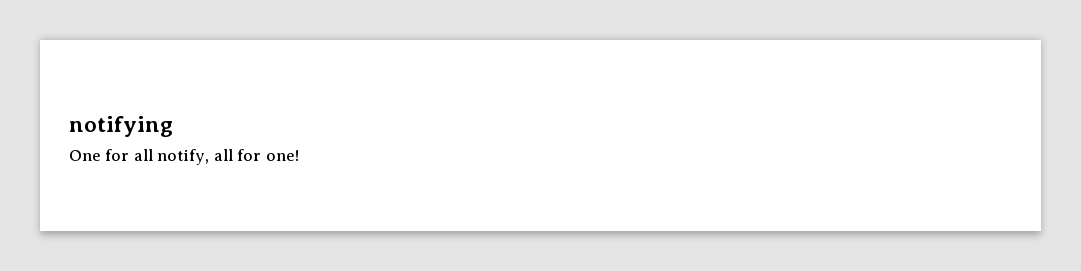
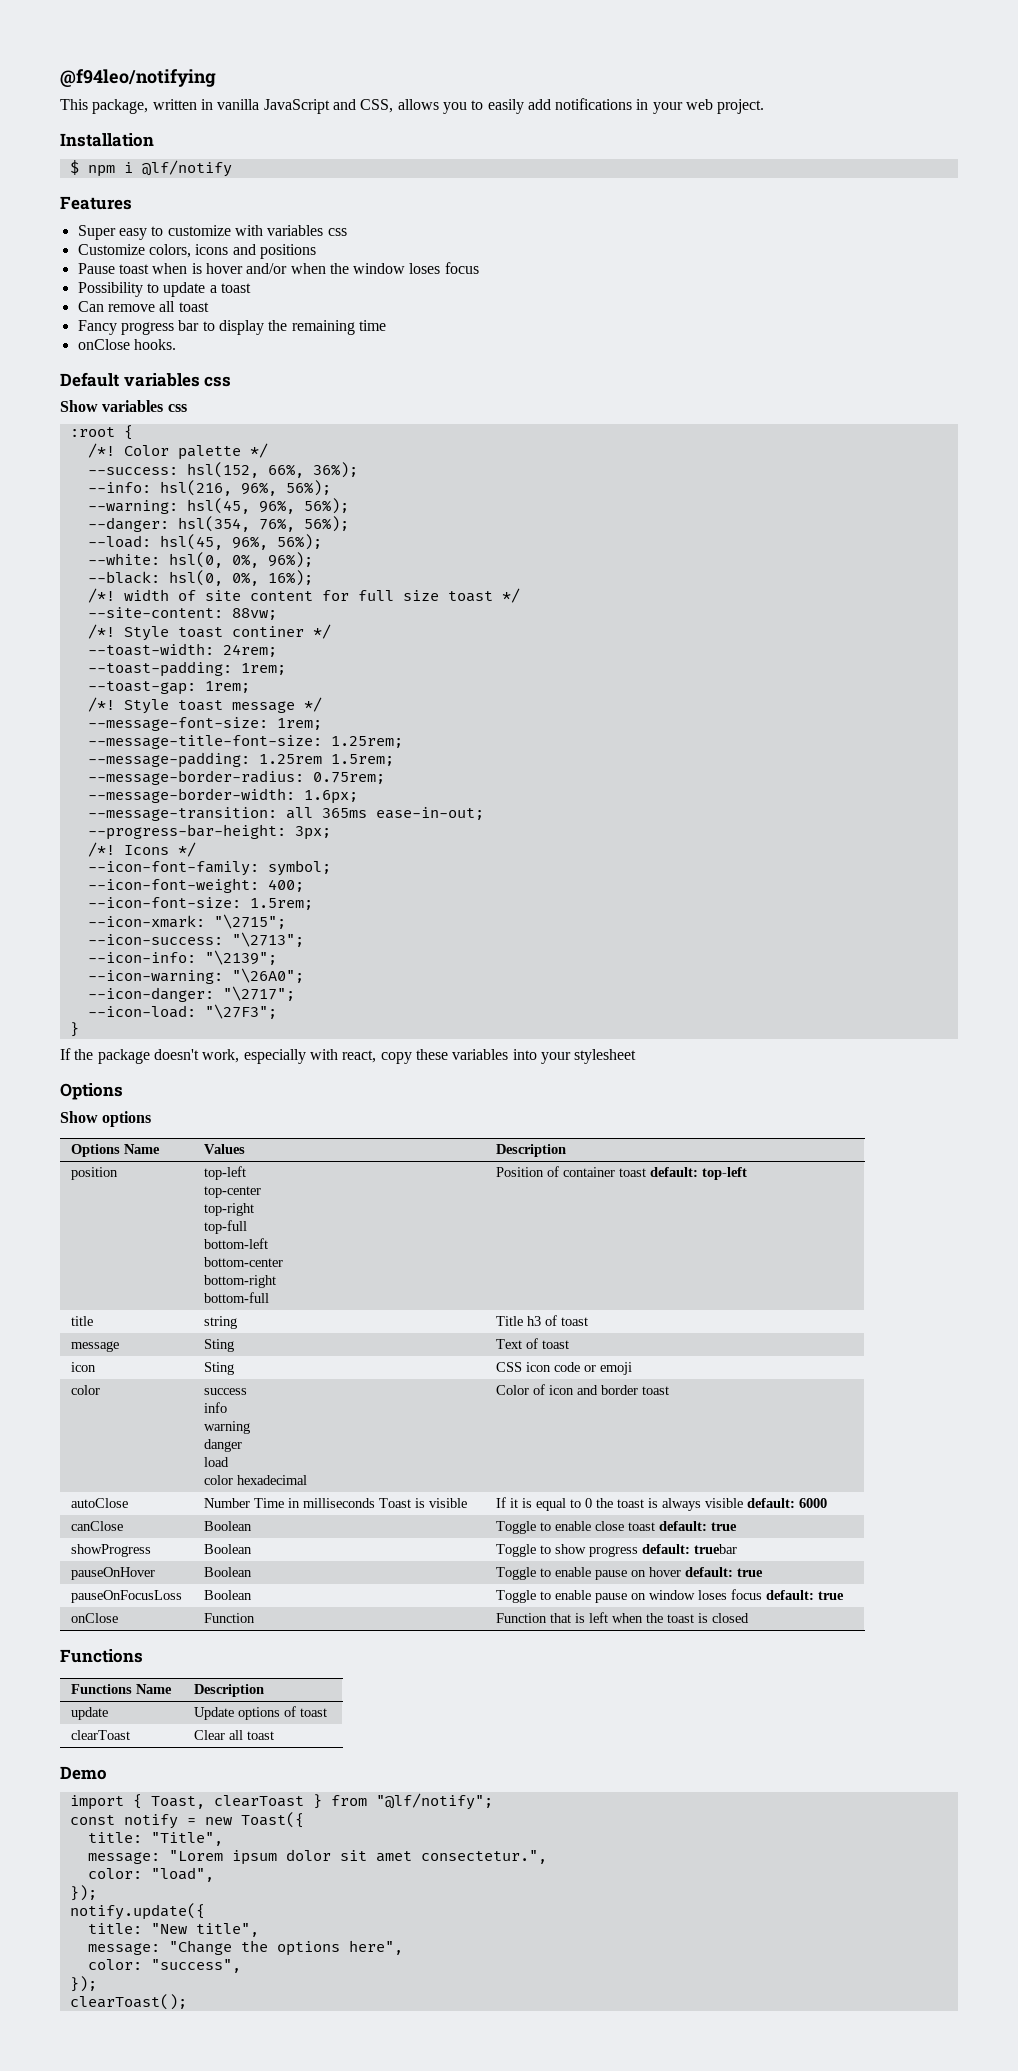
- notifying
- One for all notify, all for one!
+ @f94leo/notifying
+ This package, written in vanilla JavaScript and CSS, allows you to easily add notifications in your web project.
+ Installation
+ $ npm i @lf/notify
+ Features
+ Super easy to customize with variables css
+ Customize colors, icons and positions
+ Pause toast when is hover and/or when the window loses focus
+ Possibility to update a toast
+ Can remove all toast
+ Fancy progress bar to display the remaining time
+ onClose hooks.
+ Default variables css
+ Show variables css
+ :root {
+ /*! Color palette */
+ --success: hsl(152, 66%, 36%);
+ --info: hsl(216, 96%, 56%);
+ --warning: hsl(45, 96%, 56%);
+ --danger: hsl(354, 76%, 56%);
+ --load: hsl(45, 96%, 56%);
+ --white: hsl(0, 0%, 96%);
+ --black: hsl(0, 0%, 16%);
+ /*! width of site content for full size toast */
+ --site-content: 88vw;
+ /*! Style toast continer */
+ --toast-width: 24rem;
+ --toast-padding: 1rem;
+ --toast-gap: 1rem;
+ /*! Style toast message */
+ --message-font-size: 1rem;
+ --message-title-font-size: 1.25rem;
+ --message-padding: 1.25rem 1.5rem;
+ --message-border-radius: 0.75rem;
+ --message-border-width: 1.6px;
+ --message-transition: all 365ms ease-in-out;
+ --progress-bar-height: 3px;
+ /*! Icons */
+ --icon-font-family: symbol;
+ --icon-font-weight: 400;
+ --icon-font-size: 1.5rem;
+ --icon-xmark: "\2715";
+ --icon-success: "\2713";
+ --icon-info: "\2139";
+ --icon-warning: "\26A0";
+ --icon-danger: "\2717";
+ --icon-load: "\27F3";
+ }
+ If the package doesn't work, especially with react, copy these variables into your stylesheet
+ Options
+ Show options
+ Options Name | Values | Description
+ position | top-left
+ top-center
+ top-right
+ top-full
+ bottom-left
+ bottom-center
+ bottom-right
+ bottom-full | Position of container toast default: top-left
+ title | string | Title h3 of toast
+ message | Sting | Text of toast
+ icon | Sting | CSS icon code or emoji
+ color | success
+ info
+ warning
+ danger
+ load
+ color hexadecimal | Color of icon and border toast
+ autoClose | Number Time in milliseconds Toast is visible | If it is equal to 0 the toast is always visible default: 6000
+ canClose | Boolean | Toggle to enable close toast default: true
+ showProgress | Boolean | Toggle to show progress default: truebar
+ pauseOnHover | Boolean | Toggle to enable pause on hover default: true
+ pauseOnFocusLoss | Boolean | Toggle to enable pause on window loses focus default: true
+ onClose | Function | Function that is left when the toast is closed
+ Functions
+ Functions Name | Description
+ update | Update options of toast
+ clearToast | Clear all toast
+ Demo
+ import { Toast, clearToast } from "@lf/notify";
+ const notify = new Toast({
+ title: "Title",
+ message: "Lorem ipsum dolor sit amet consectetur.",
+ color: "load",
+ });
+ notify.update({
+ title: "New title",
+ message: "Change the options here",
+ color: "success",
+ });
+ clearToast();

